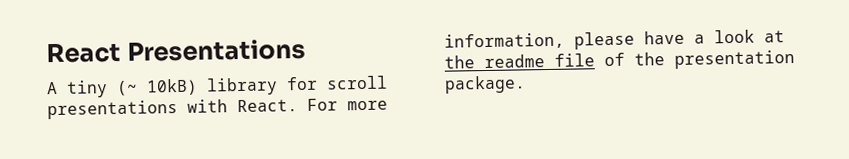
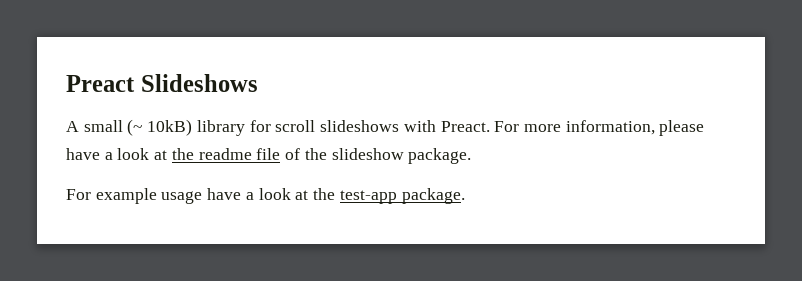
- React Presentations
+ Preact Slideshows
- A tiny (~ 10kB) library for scroll presentations with React.
+ A small (~ 10kB) library for scroll slideshows with Preact.
- For more information, please have a look at the readme file of the presentation package.
+ For more information, please have a look at the readme file of the slideshow package.
+ For example usage have a look at the test-app package.

